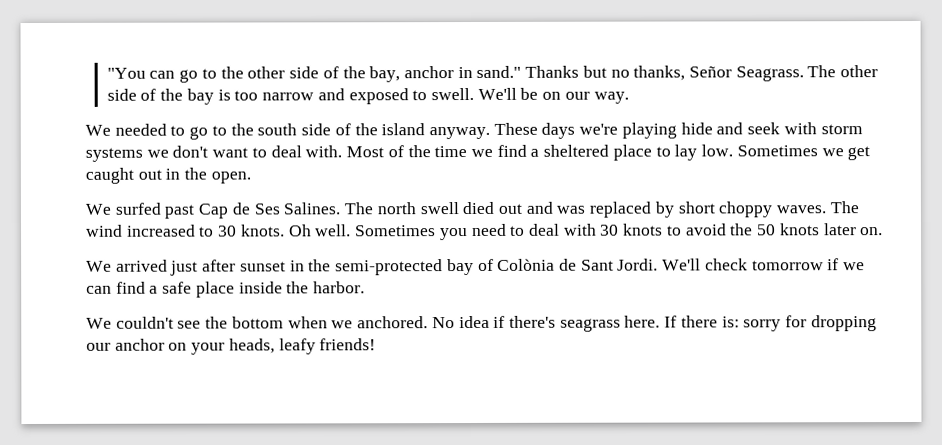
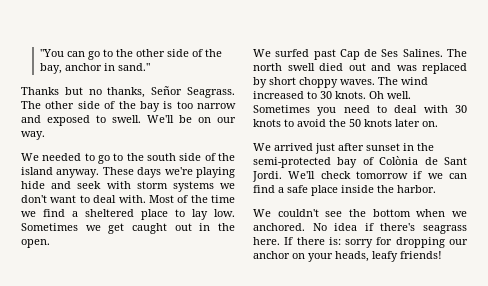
- "You can go to the other side of the bay, anchor in sand." Thanks but no thanks, Señor Seagrass.
+ "You can go to the other side of the bay, anchor in sand."
+ Thanks but no thanks, Señor Seagrass.

